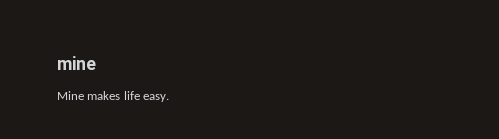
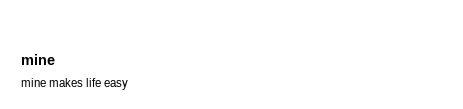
- Mine makes life easy.
+ mine makes life easy

